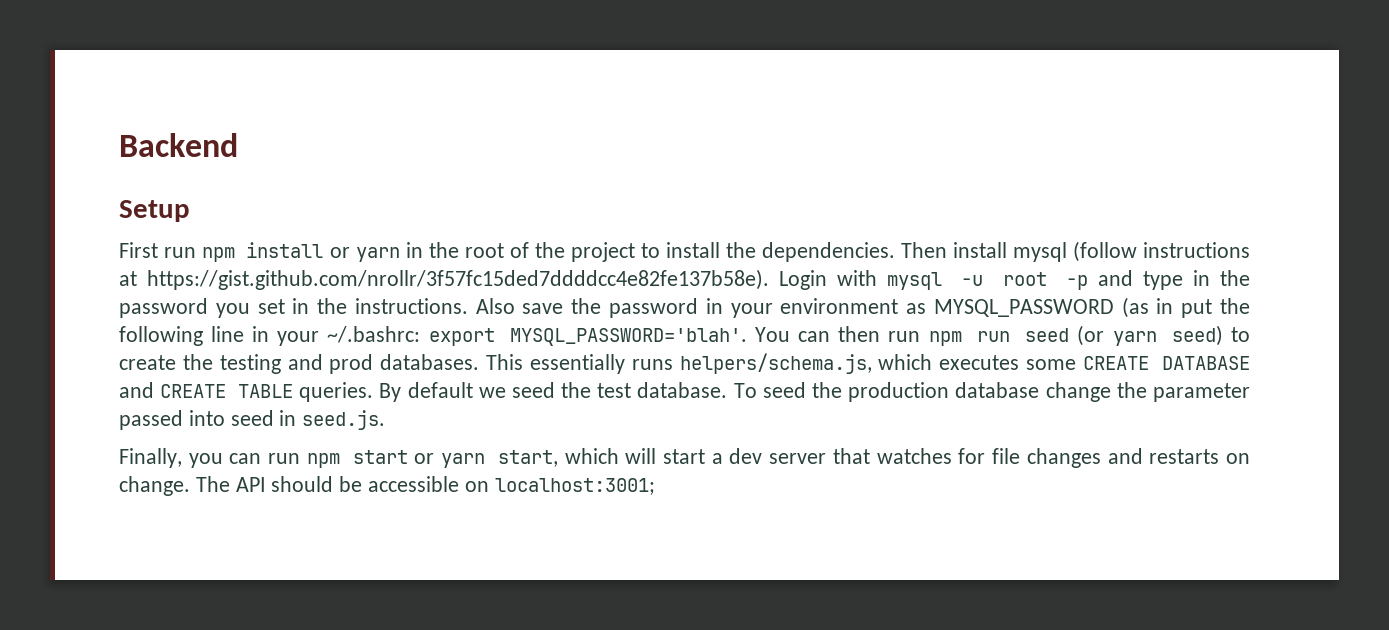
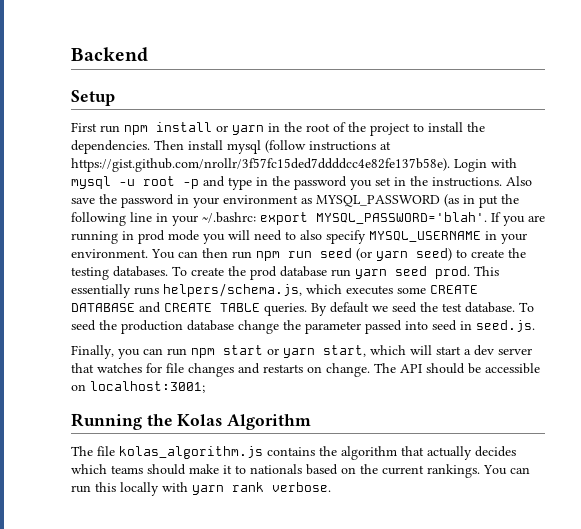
+ If you are running in prod mode you will need to also specify MYSQL_USERNAME in your environment.
- You can then run npm run seed (or yarn seed) to create the testing and prod databases.
+ You can then run npm run seed (or yarn seed) to create the testing databases. To create the prod database run yarn seed prod.
+ Running the Kolas Algorithm
+ The file kolas_algorithm.js contains the algorithm that actually decides which teams should make it to nationals based on the current rankings. You can run this locally with yarn rank verbose.

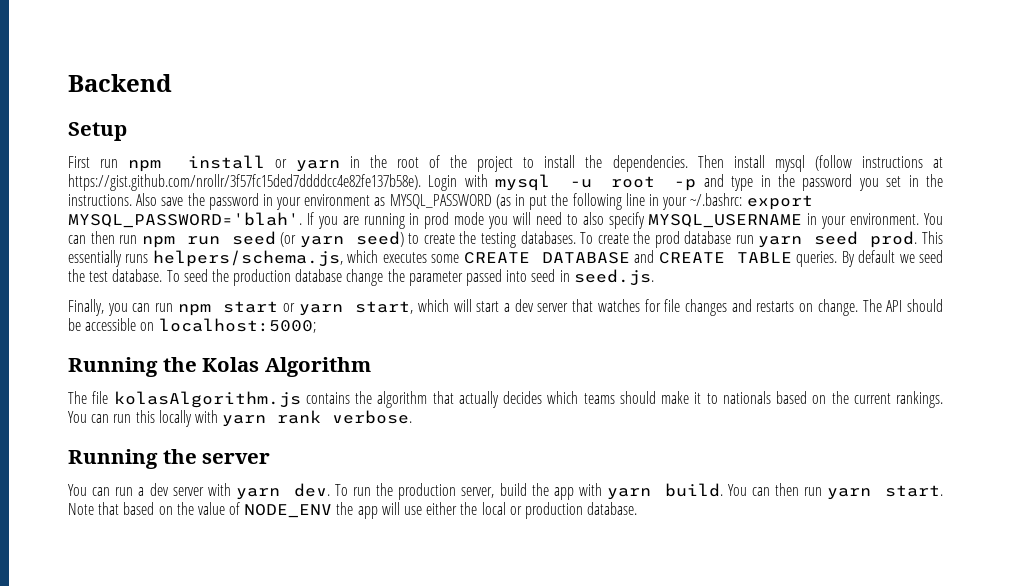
- The API should be accessible on localhost:3001;
+ The API should be accessible on localhost:5000;
- The file kolas_algorithm.js contains the algorithm that actually decides which teams should make it to nationals based on the current rankings.
+ The file kolasAlgorithm.js contains the algorithm that actually decides which teams should make it to nationals based on the current rankings.
+ Running the server
+ You can run a dev server with yarn dev. To run the production server, build the app with yarn build. You can then run yarn start. Note that based on the value of NODE_ENV the app will use either the local or production database.

